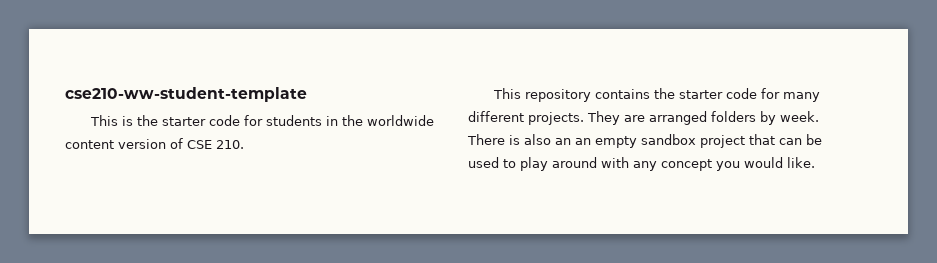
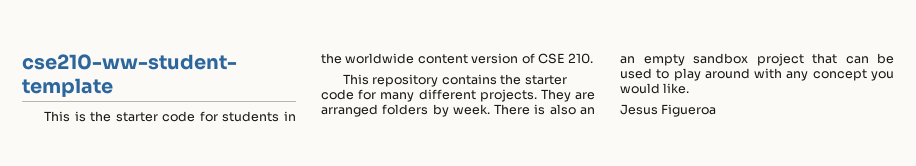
+ Jesus Figueroa

